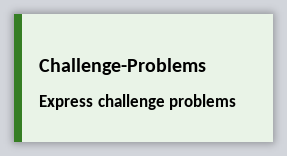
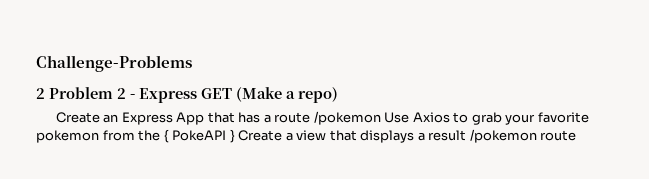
- Express challenge problems
+ 2 Problem 2 - Express GET (Make a repo)
+ Create an Express App that has a route /pokemon Use Axios to grab your favorite pokemon from the { PokeAPI } Create a view that displays a result /pokemon route

